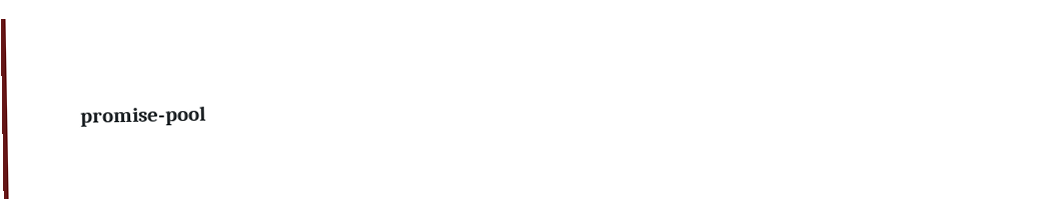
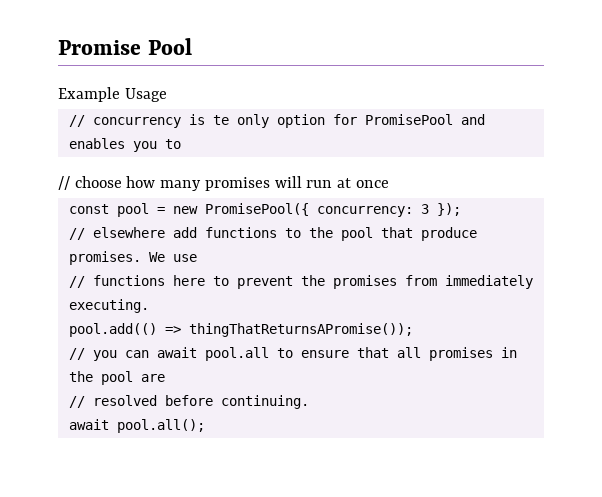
- promise-pool
+ Promise Pool
+ Example Usage
+ // concurrency is te only option for PromisePool and enables you to
+ // choose how many promises will run at once
+ const pool = new PromisePool({ concurrency: 3 });
+ // elsewhere add functions to the pool that produce promises. We use
+ // functions here to prevent the promises from immediately executing.
+ pool.add(() => thingThatReturnsAPromise());
+ // you can await pool.all to ensure that all promises in the pool are
+ // resolved before continuing.
+ await pool.all();

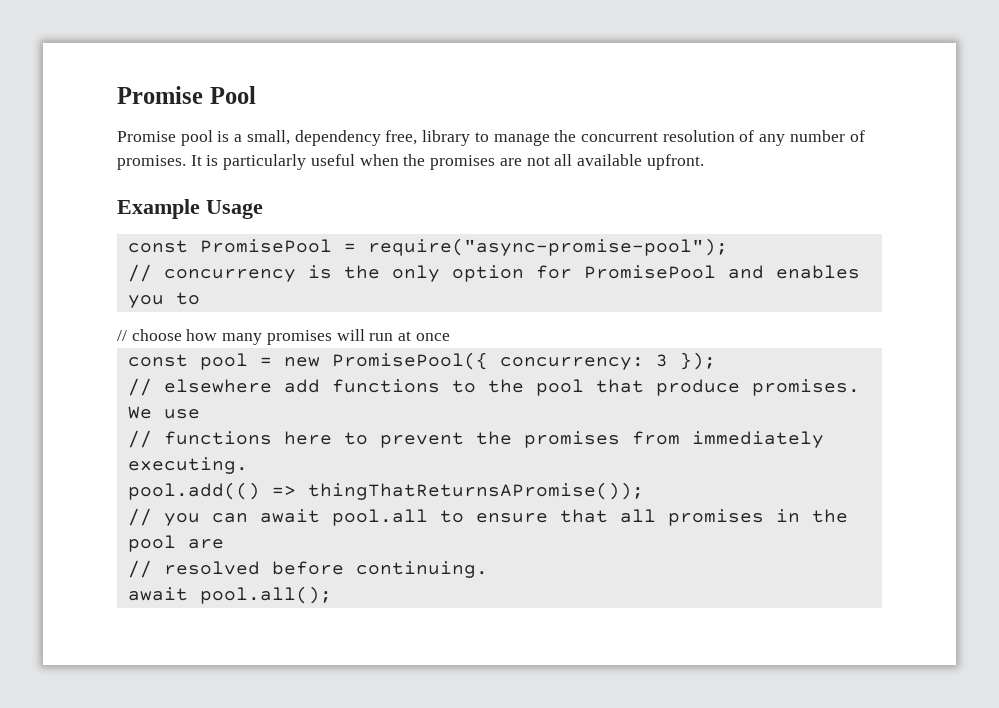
+ Promise pool is a small, dependency free, library to manage the concurrent resolution of any number of promises. It is particularly useful when the promises are not all available upfront.
  Example Usage
+ const PromisePool = require("async-promise-pool");
- // concurrency is te only option for PromisePool and enables you to
+ // concurrency is the only option for PromisePool and enables you to

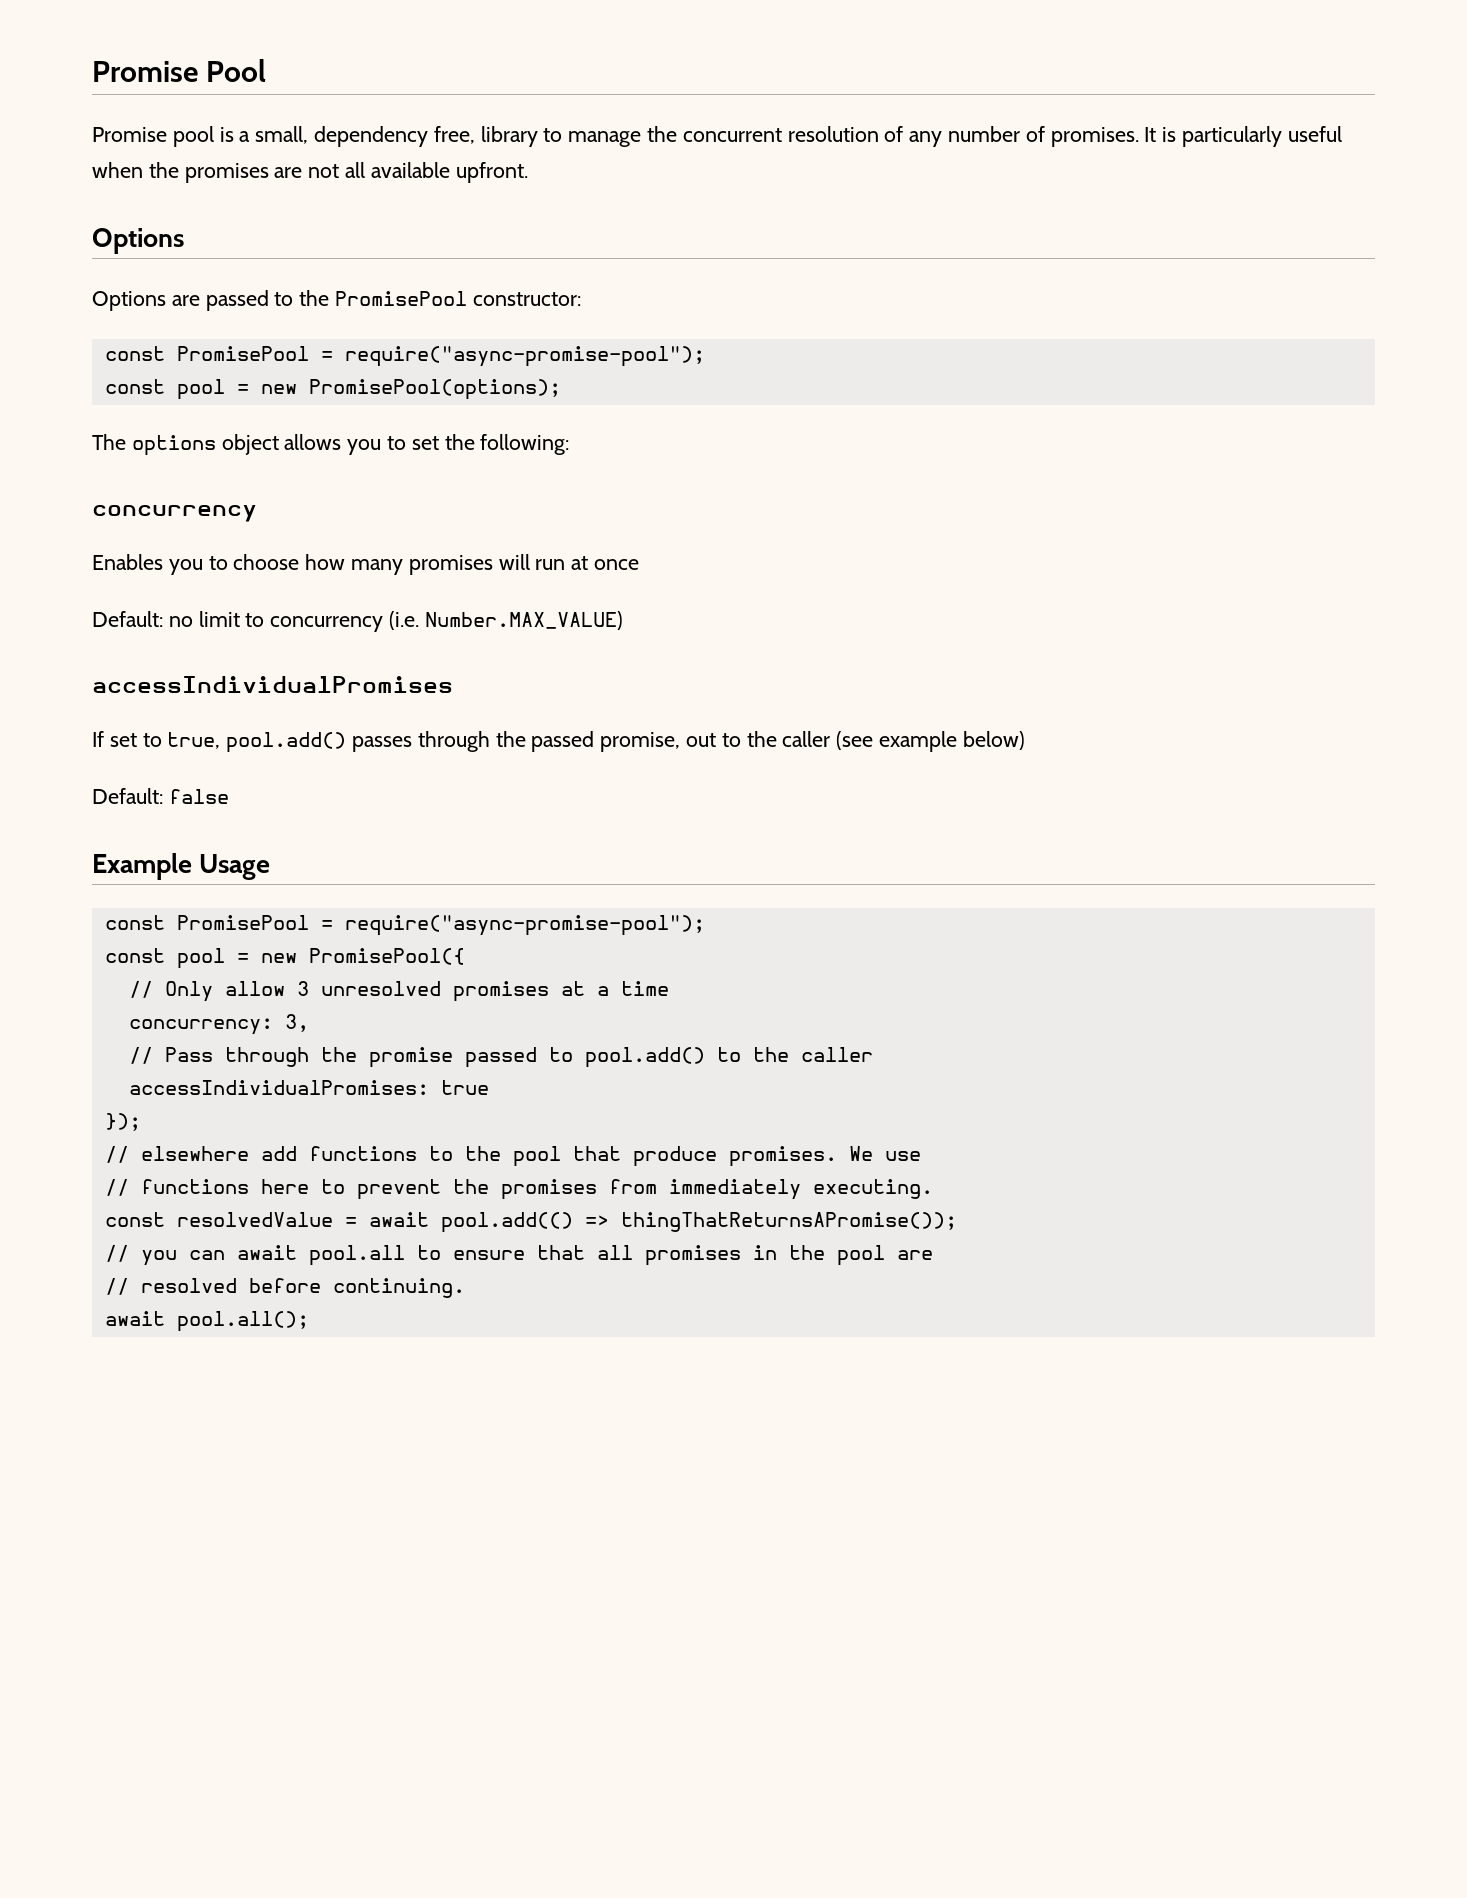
  It is particularly useful when the promises are not all available upfront.
- Example Usage
+ Options
+ Options are passed to the PromisePool constructor:
  const PromisePool = require("async-promise-pool");
- // concurrency is the only option for PromisePool and enables you to
- // choose how many promises will run at once
+ const pool = new PromisePool(options);
+ The options object allows you to set the following:
+ concurrency
+ Enables you to choose how many promises will run at once
+ Default: no limit to concurrency (i.e. Number.MAX_VALUE)
+ accessIndividualPromises
+ If set to true, pool.add() passes through the passed promise, out to the caller (see example below)
+ Default: false
+ Example Usage
+ const PromisePool = require("async-promise-pool");
- const pool = new PromisePool({ concurrency: 3 });
+ const pool = new PromisePool({
+ // Only allow 3 unresolved promises at a time
+ concurrency: 3,
+ // Pass through the promise passed to pool.add() to the caller
+ accessIndividualPromises: true
+ });
- pool.add(() => thingThatReturnsAPromise());
+ const resolvedValue = await pool.add(() => thingThatReturnsAPromise());

